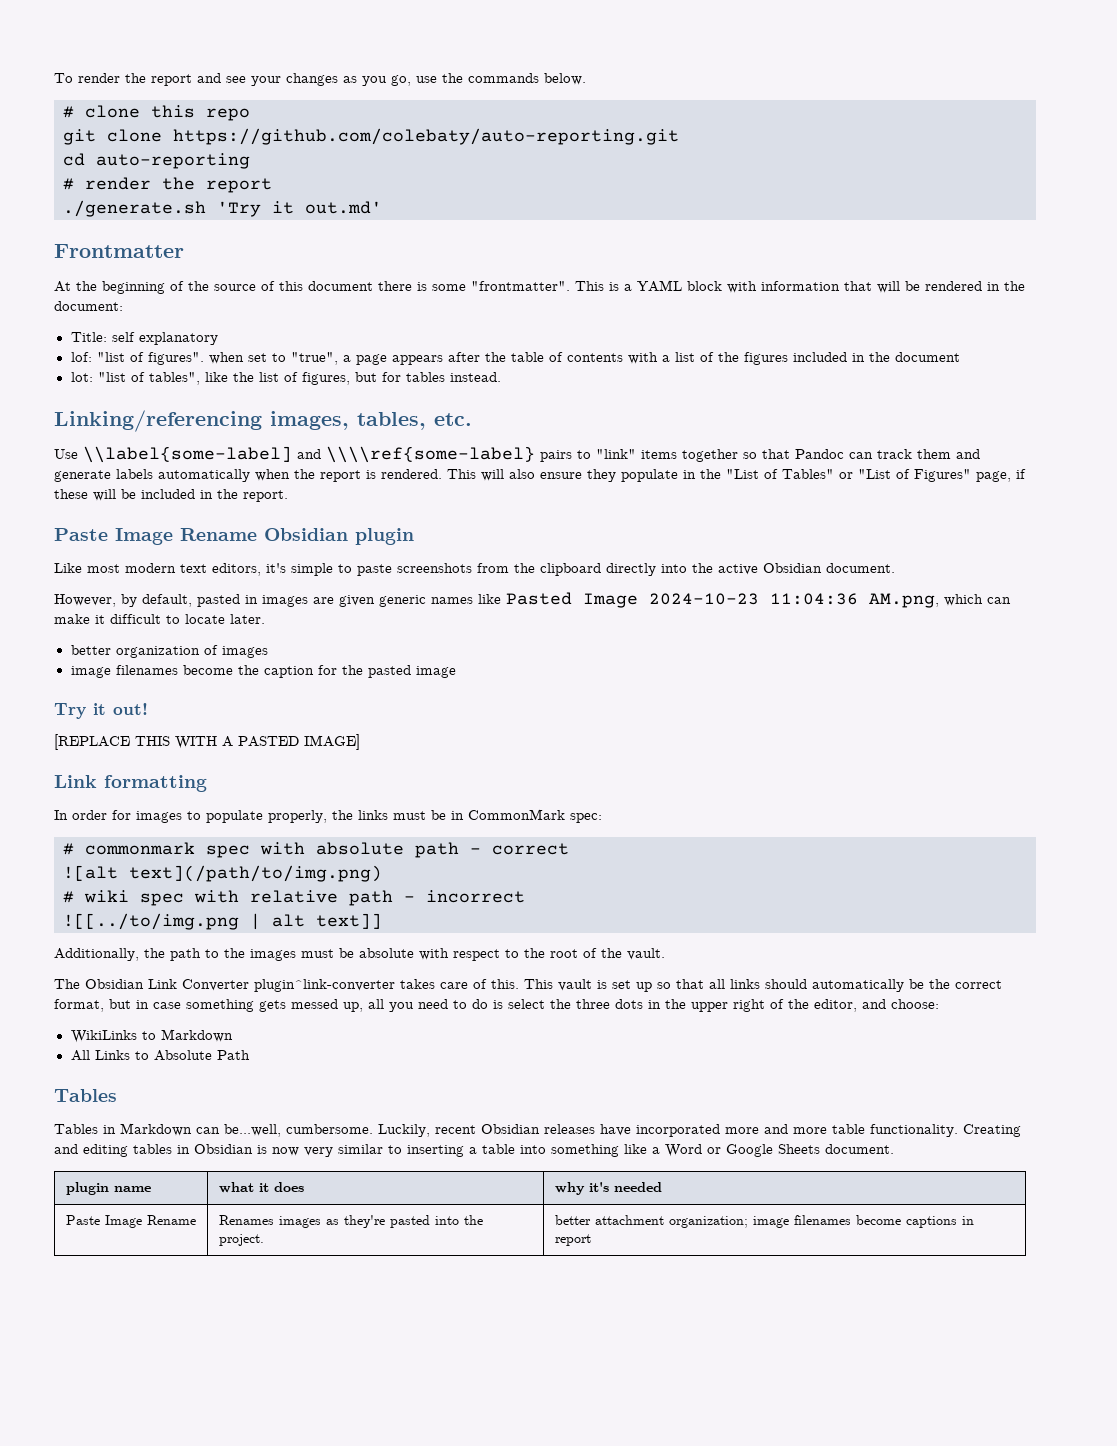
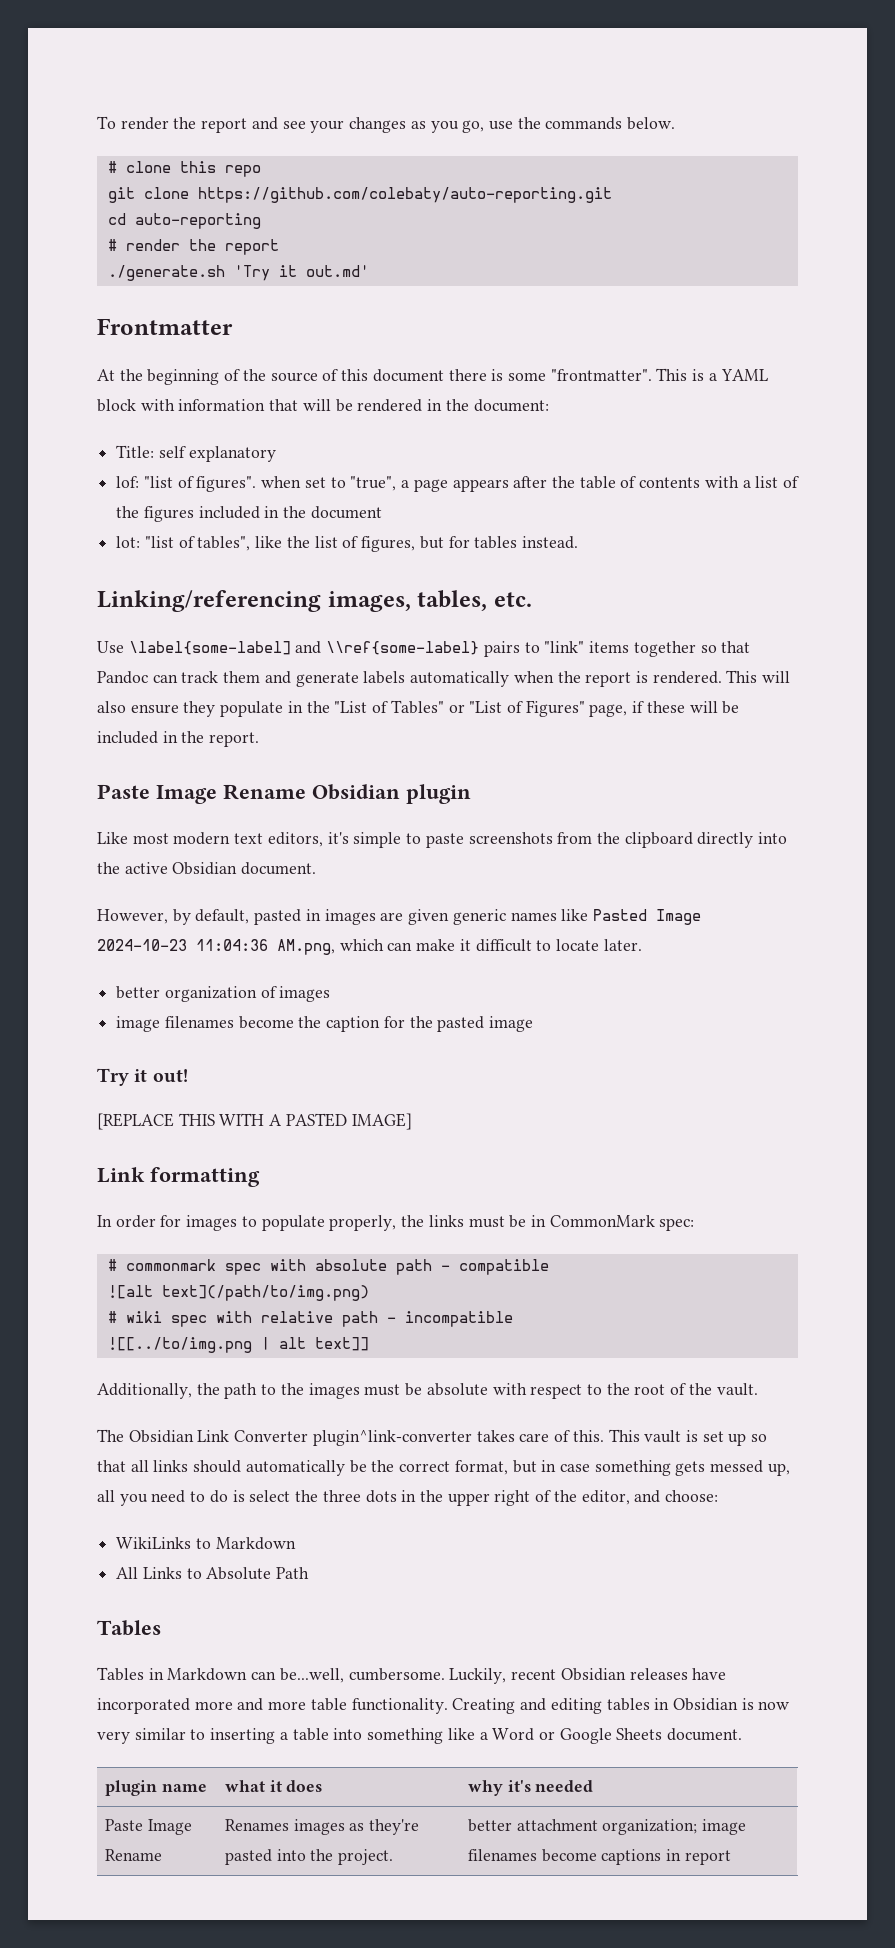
- Use \\label{some-label] and \\\\ref{some-label} pairs to "link" items together so that Pandoc can track them and generate labels automatically when the report is rendered.
+ Use \label{some-label] and \\ref{some-label} pairs to "link" items together so that Pandoc can track them and generate labels automatically when the report is rendered.
- # commonmark spec with absolute path - correct
+ # commonmark spec with absolute path - compatible
- # wiki spec with relative path - incorrect
+ # wiki spec with relative path - incompatible

